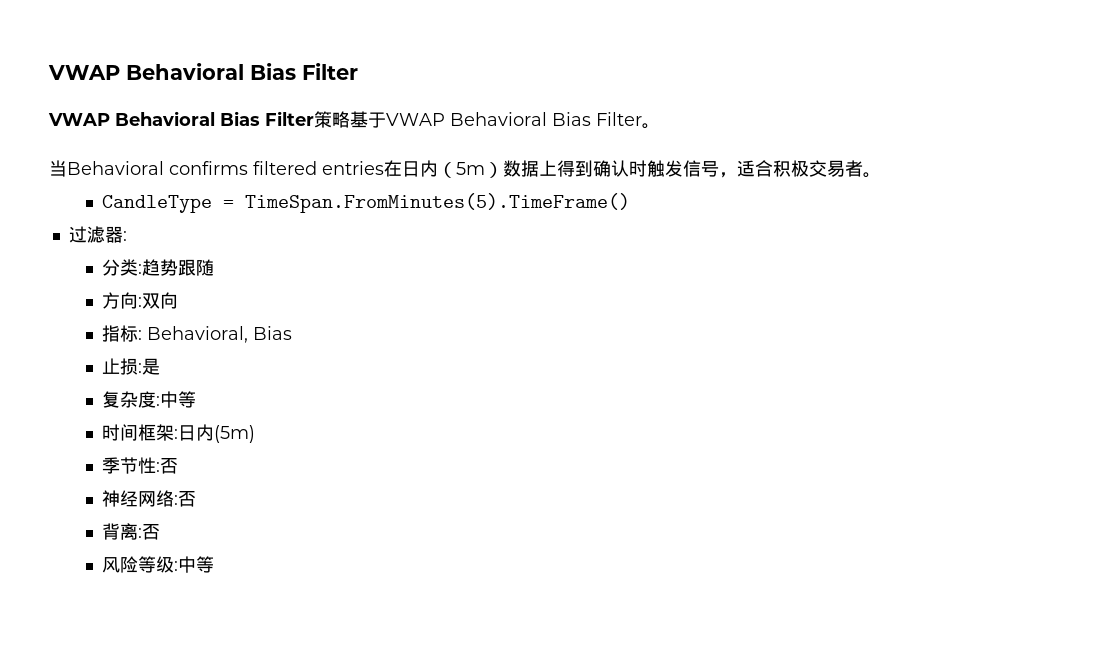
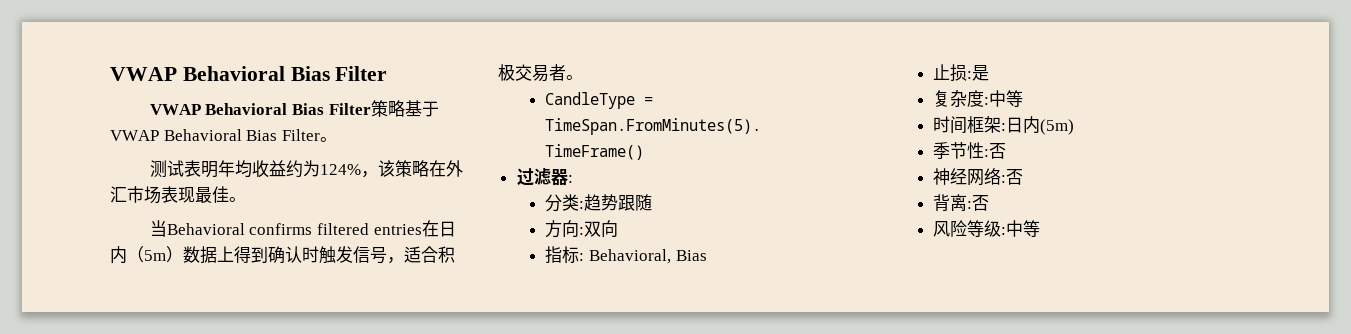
+ 测试表明年均收益约为124%，该策略在外汇市场表现最佳。

